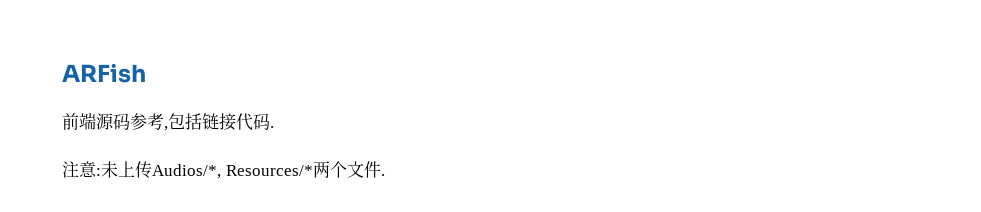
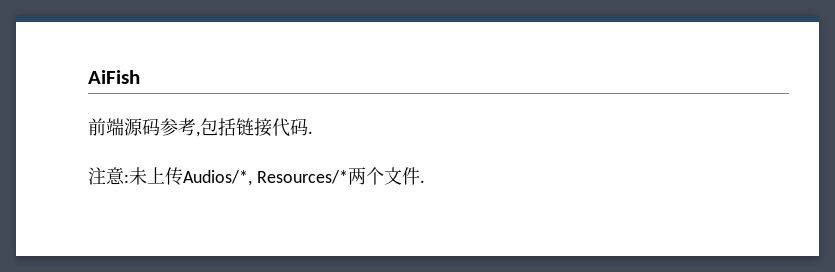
- ARFish
+ AiFish

